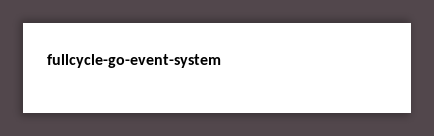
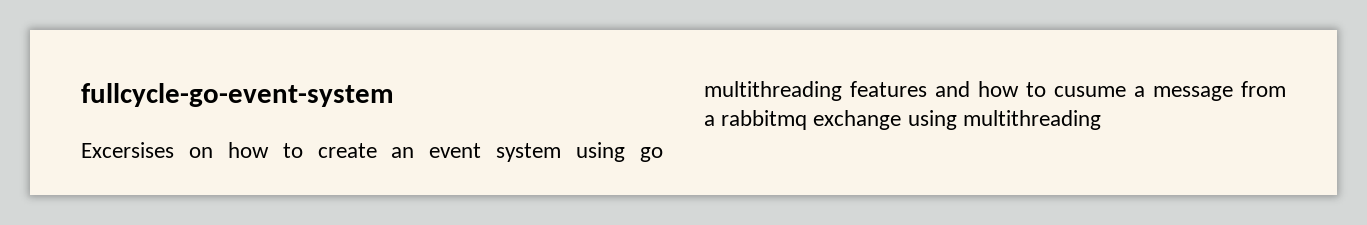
+ Excersises on how to create an event system using go multithreading features and how to cusume a message from a rabbitmq exchange using multithreading

